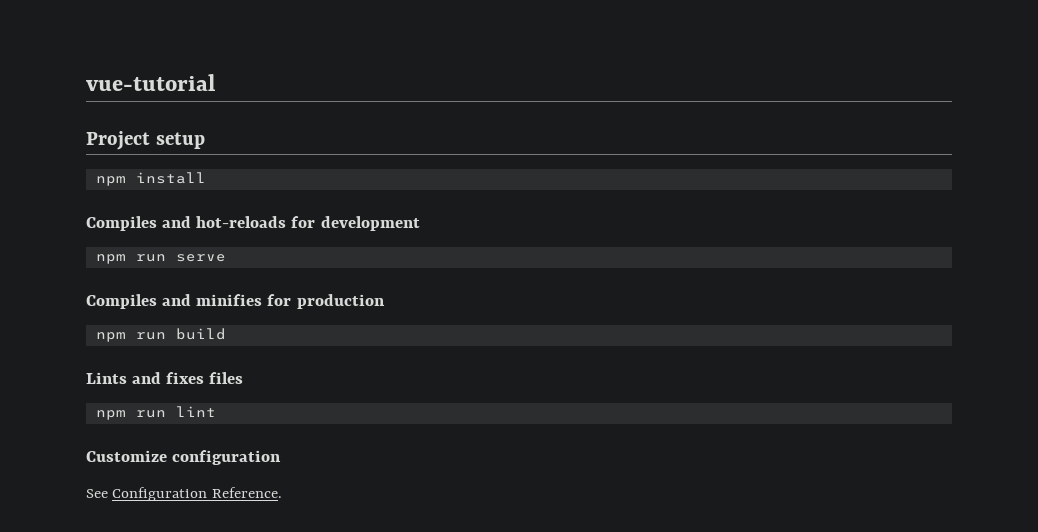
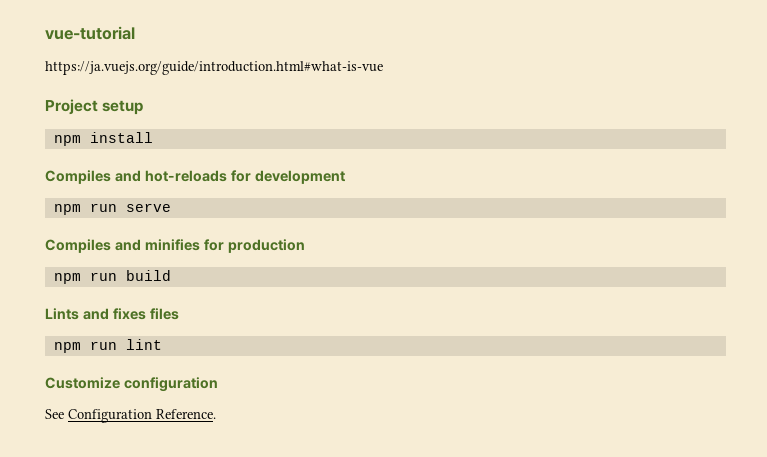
+ https://ja.vuejs.org/guide/introduction.html#what-is-vue

